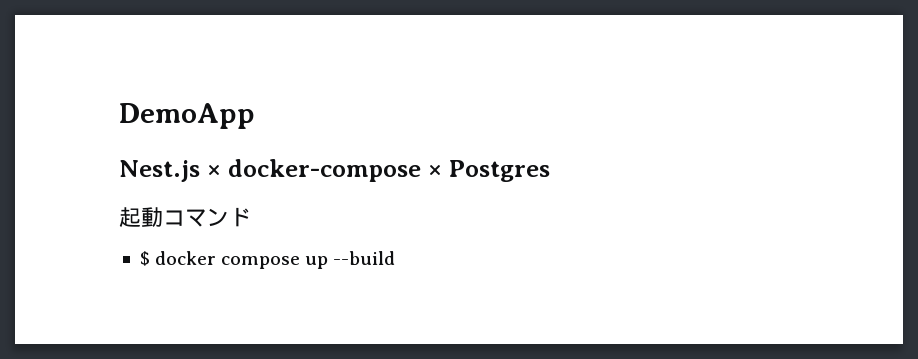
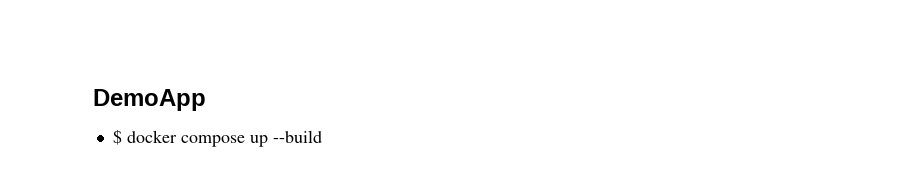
- Nest.js × docker-compose × Postgres
- 起動コマンド

